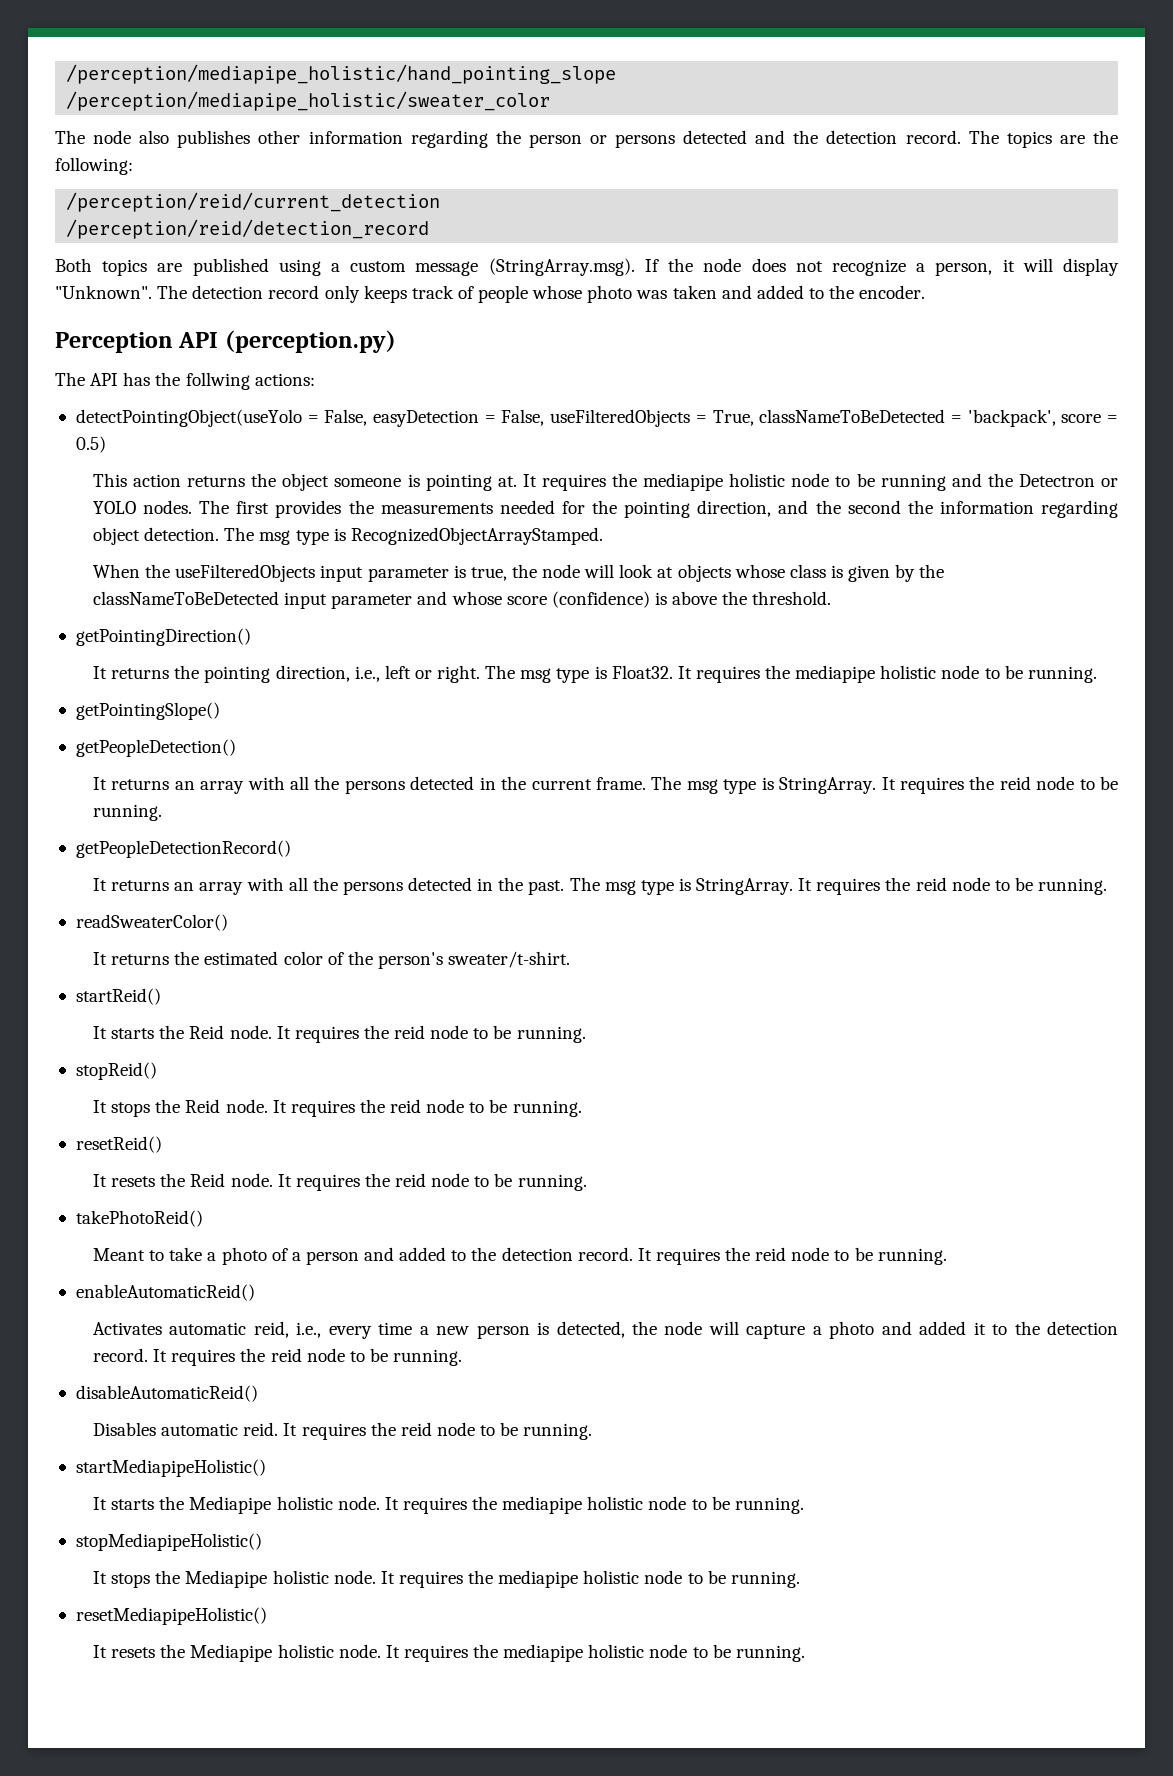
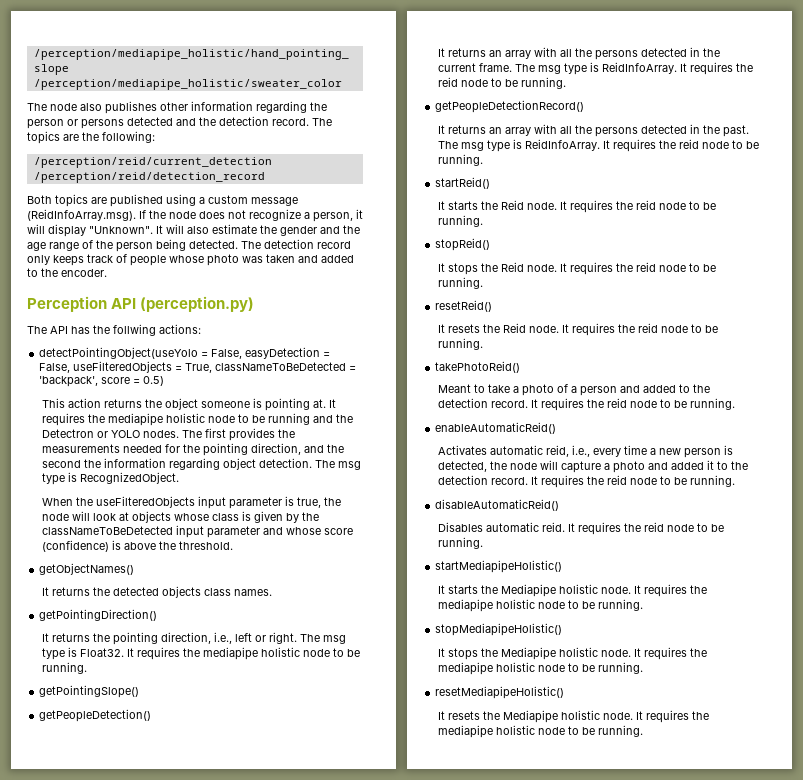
- Both topics are published using a custom message (StringArray.msg). If the node does not recognize a person, it will display "Unknown".
+ Both topics are published using a custom message (ReidInfoArray.msg). If the node does not recognize a person, it will display "Unknown".
+ It will also estimate the gender and the age range of the person being detected.
- The msg type is RecognizedObjectArrayStamped.
+ The msg type is RecognizedObject.
+ getObjectNames()
+ It returns the detected objects class names.
- It returns an array with all the persons detected in the current frame. The msg type is StringArray.
+ It returns an array with all the persons detected in the current frame. The msg type is ReidInfoArray.
- It returns an array with all the persons detected in the past. The msg type is StringArray. It requires the reid node to be running.
- readSweaterColor()
- It returns the estimated color of the person's sweater/t-shirt.
+ It returns an array with all the persons detected in the past. The msg type is ReidInfoArray. It requires the reid node to be running.

